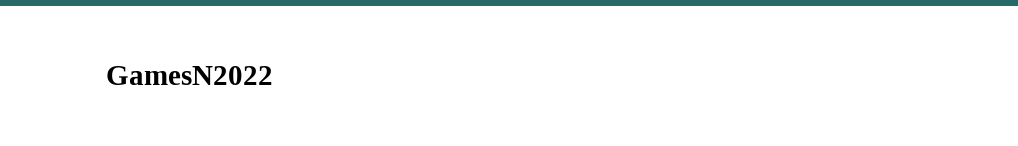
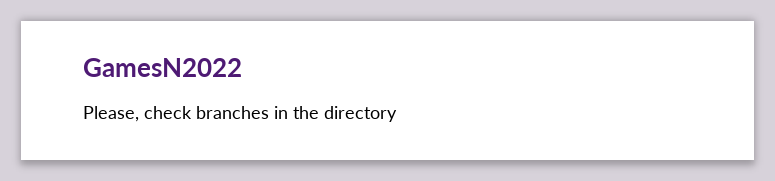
+ Please, check branches in the directory

